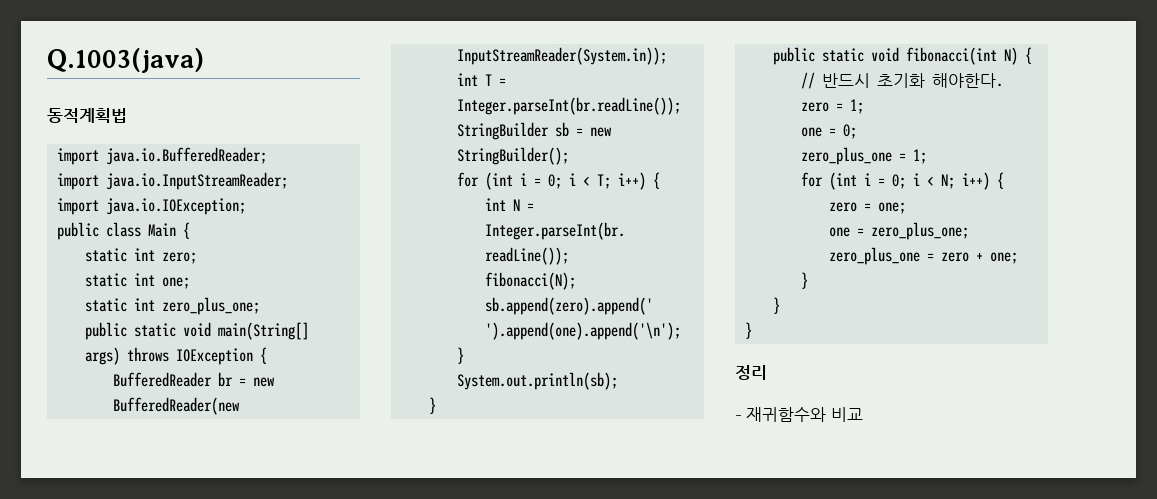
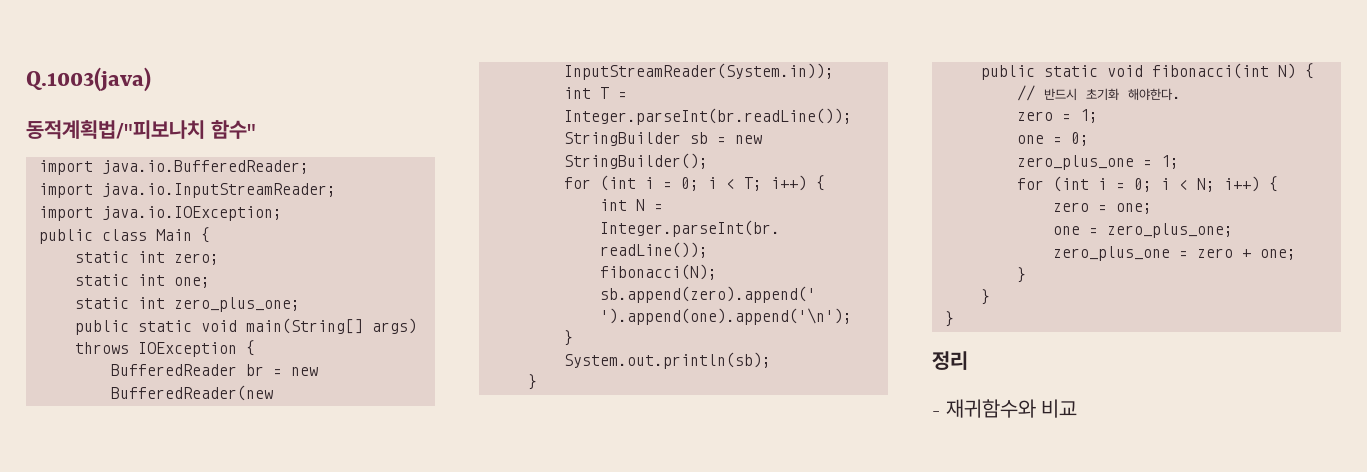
- 동적계획법
+ 동적계획법/"피보나치 함수"

